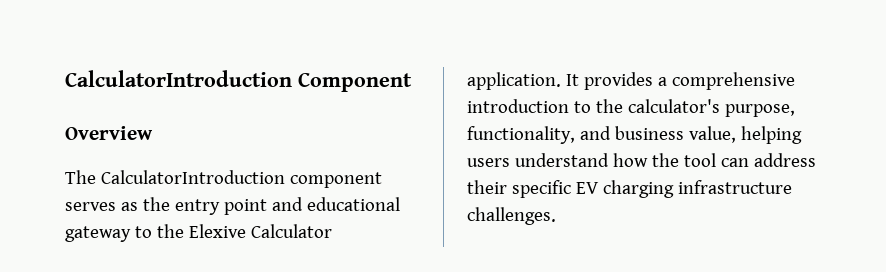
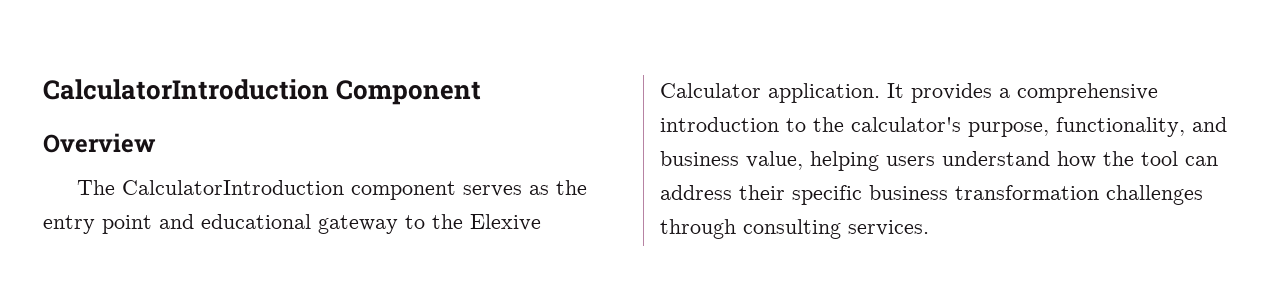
- It provides a comprehensive introduction to the calculator's purpose, functionality, and business value, helping users understand how the tool can address their specific EV charging infrastructure challenges.
+ It provides a comprehensive introduction to the calculator's purpose, functionality, and business value, helping users understand how the tool can address their specific business transformation challenges through consulting services.

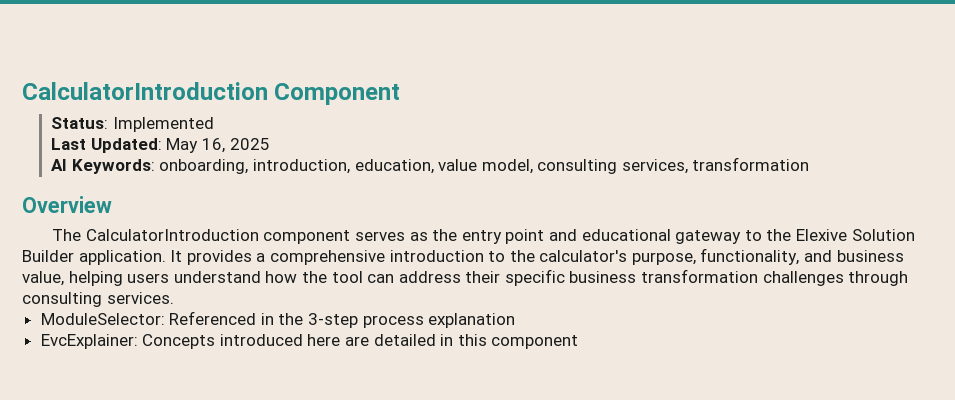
+ Status: Implemented
+ Last Updated: May 16, 2025
+ AI Keywords: onboarding, introduction, education, value model, consulting services, transformation
- The CalculatorIntroduction component serves as the entry point and educational gateway to the Elexive Calculator application.
+ The CalculatorIntroduction component serves as the entry point and educational gateway to the Elexive Solution Builder application.
+ ModuleSelector: Referenced in the 3-step process explanation
+ EvcExplainer: Concepts introduced here are detailed in this component

